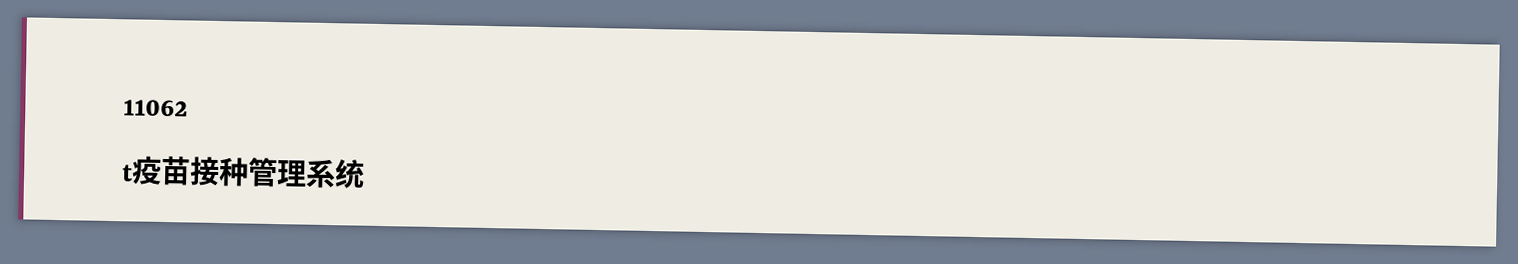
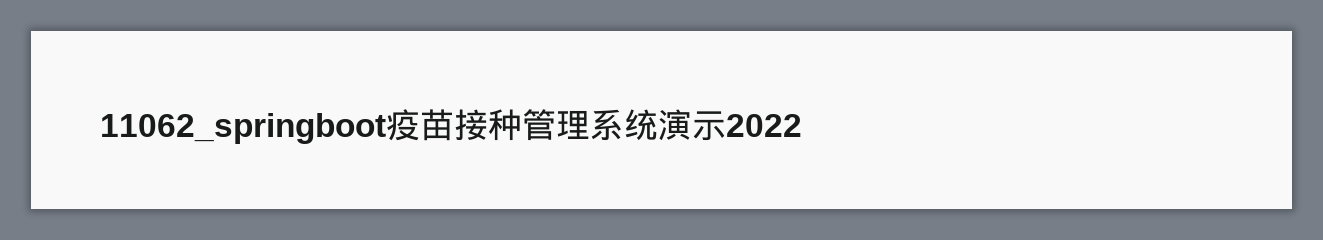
- 11062
- t疫苗接种管理系统
+ 11062_springboot疫苗接种管理系统演示2022

